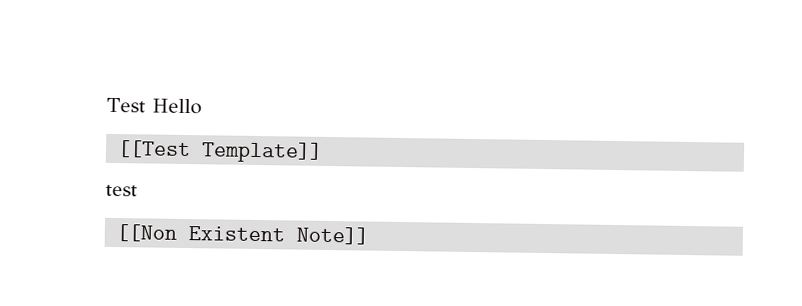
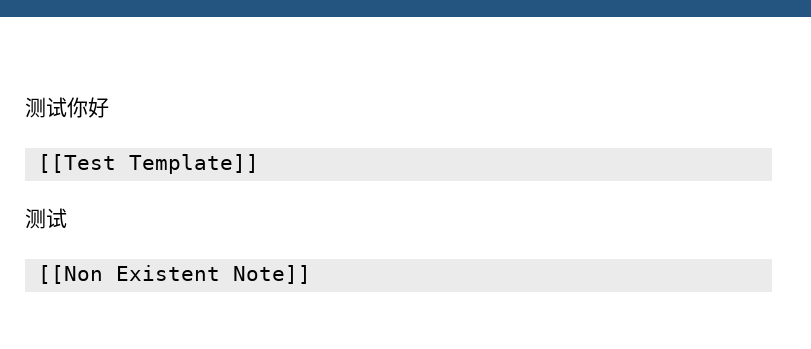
- Test Hello
+ 测试你好
  [[Test Template]]
- test
+ 测试

